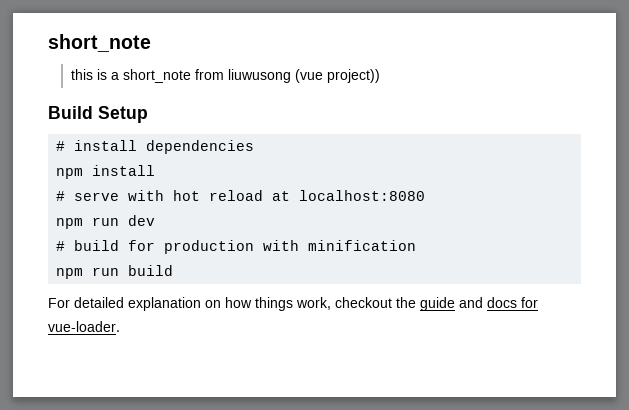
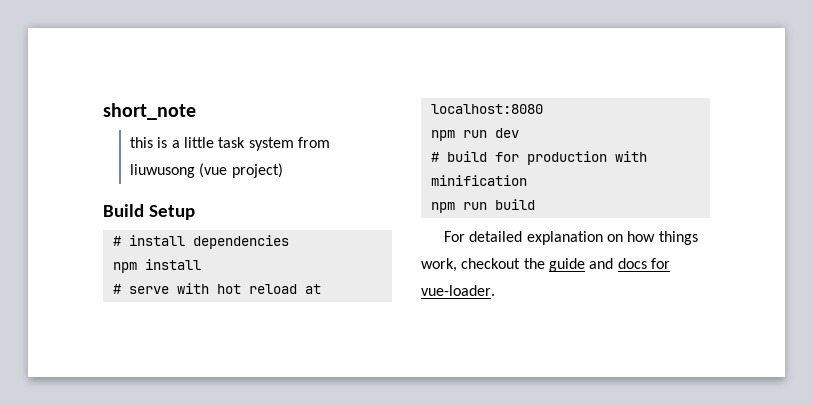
- this is a short_note from liuwusong (vue project))
+ this is a little task system from liuwusong (vue project)

